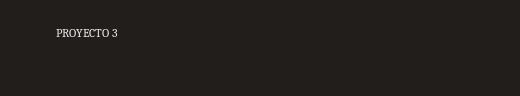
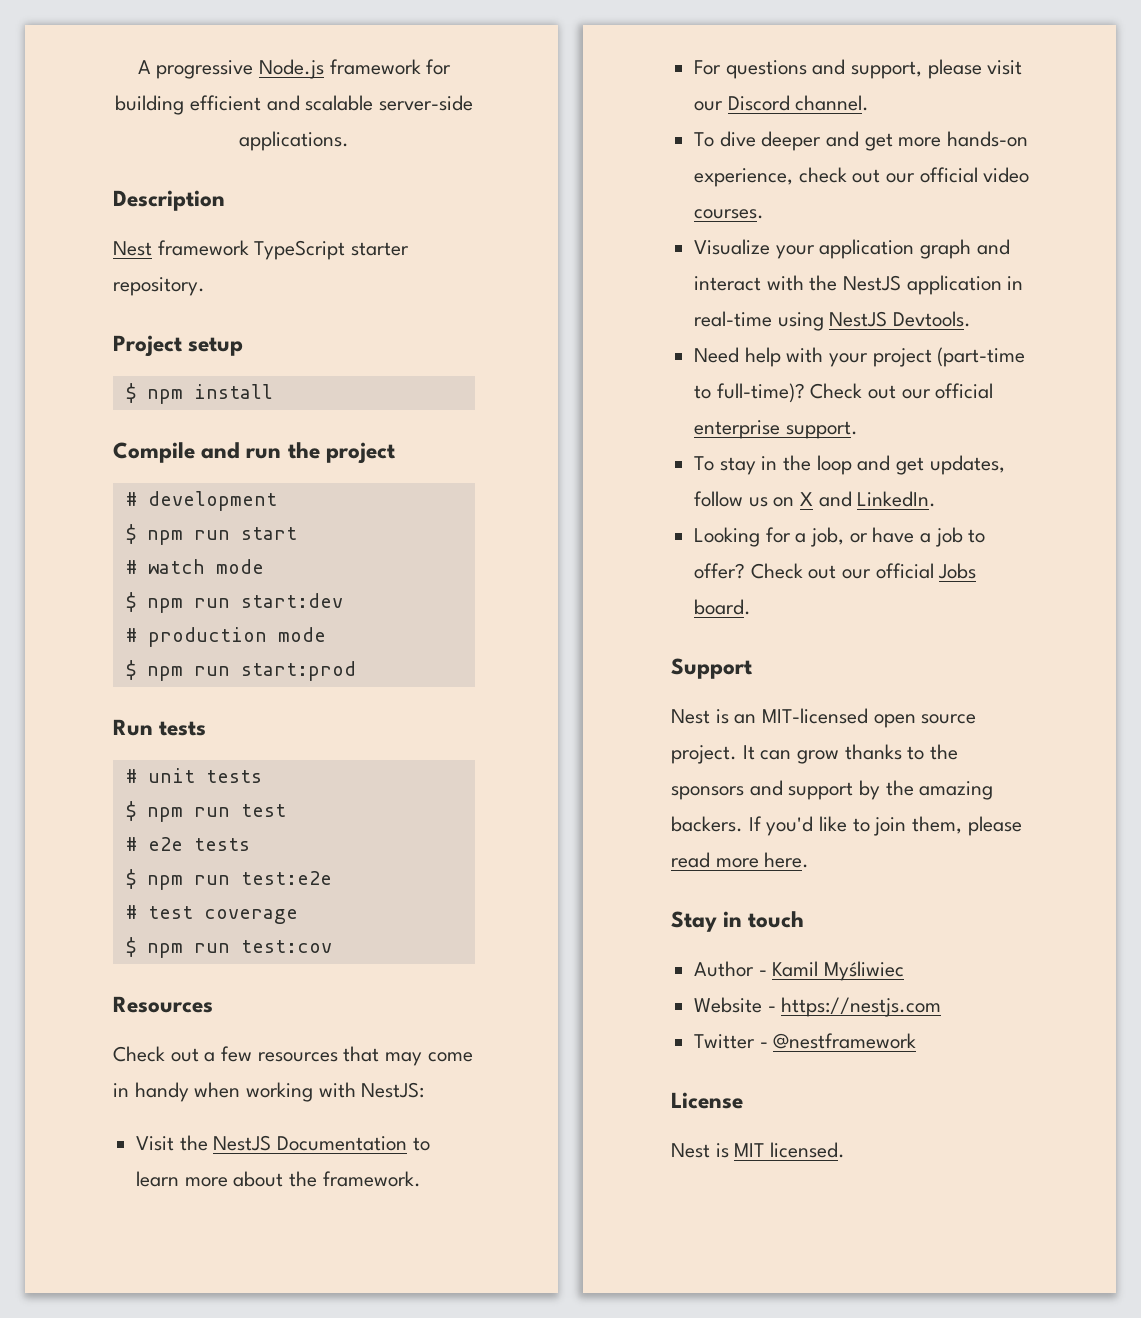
- PROYECTO 3
+ A progressive Node.js framework for building efficient and scalable server-side applications.
+ Description
+ Nest framework TypeScript starter repository.
+ Project setup
+ $ npm install
+ Compile and run the project
+ # development
+ $ npm run start
+ # watch mode
+ $ npm run start:dev
+ # production mode
+ $ npm run start:prod
+ Run tests
+ # unit tests
+ $ npm run test
+ # e2e tests
+ $ npm run test:e2e
+ # test coverage
+ $ npm run test:cov
+ Resources
+ Check out a few resources that may come in handy when working with NestJS:
+ Visit the NestJS Documentation to learn more about the framework.
+ For questions and support, please visit our Discord channel.
+ To dive deeper and get more hands-on experience, check out our official video courses.
+ Visualize your application graph and interact with the NestJS application in real-time using NestJS Devtools.
+ Need help with your project (part-time to full-time)? Check out our official enterprise support.
+ To stay in the loop and get updates, follow us on X and LinkedIn.
+ Looking for a job, or have a job to offer? Check out our official Jobs board.
+ Support
+ Nest is an MIT-licensed open source project. It can grow thanks to the sponsors and support by the amazing backers. If you'd like to join them, please read more here.
+ Stay in touch
+ Author - Kamil Myśliwiec
+ Website - https://nestjs.com
+ Twitter - @nestframework
+ License
+ Nest is MIT licensed.

